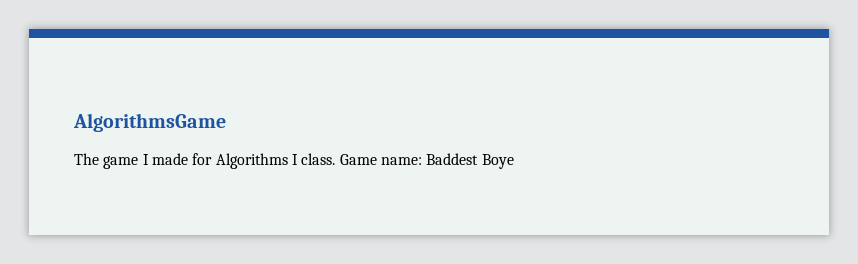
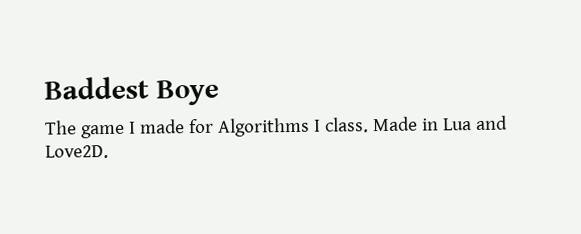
- AlgorithmsGame
+ Baddest Boye
- Game name: Baddest Boye
+ Made in Lua and Love2D.

